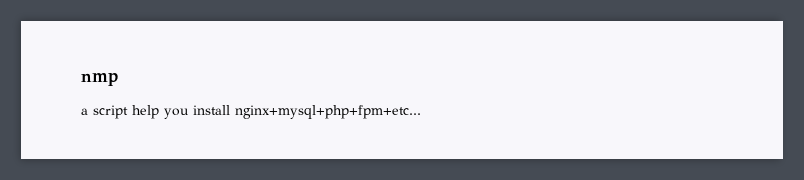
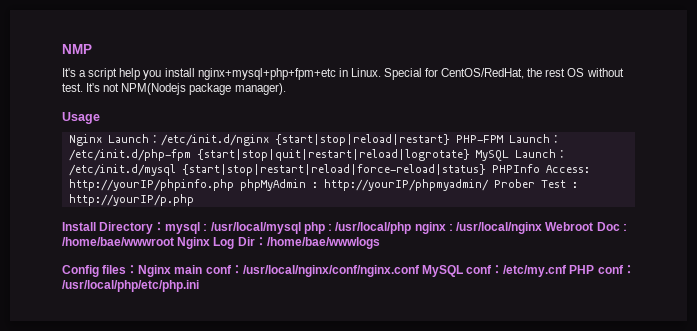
- nmp
- a script help you install nginx+mysql+php+fpm+etc...
+ NMP
+ It's a script help you install nginx+mysql+php+fpm+etc in Linux. Special for CentOS/RedHat, the rest OS without test. It's not NPM(Nodejs package manager).
+ Usage
+ Nginx Launch：/etc/init.d/nginx {start|stop|reload|restart} PHP-FPM Launch：/etc/init.d/php-fpm {start|stop|quit|restart|reload|logrotate} MySQL Launch：/etc/init.d/mysql {start|stop|restart|reload|force-reload|status} PHPInfo Access: http://yourIP/phpinfo.php phpMyAdmin : http://yourIP/phpmyadmin/ Prober Test : http://yourIP/p.php
+ Install Directory：mysql : /usr/local/mysql php : /usr/local/php nginx : /usr/local/nginx Webroot Doc : /home/bae/wwwroot Nginx Log Dir：/home/bae/wwwlogs
+ Config files：Nginx main conf：/usr/local/nginx/conf/nginx.conf MySQL conf：/etc/my.cnf PHP conf：/usr/local/php/etc/php.ini

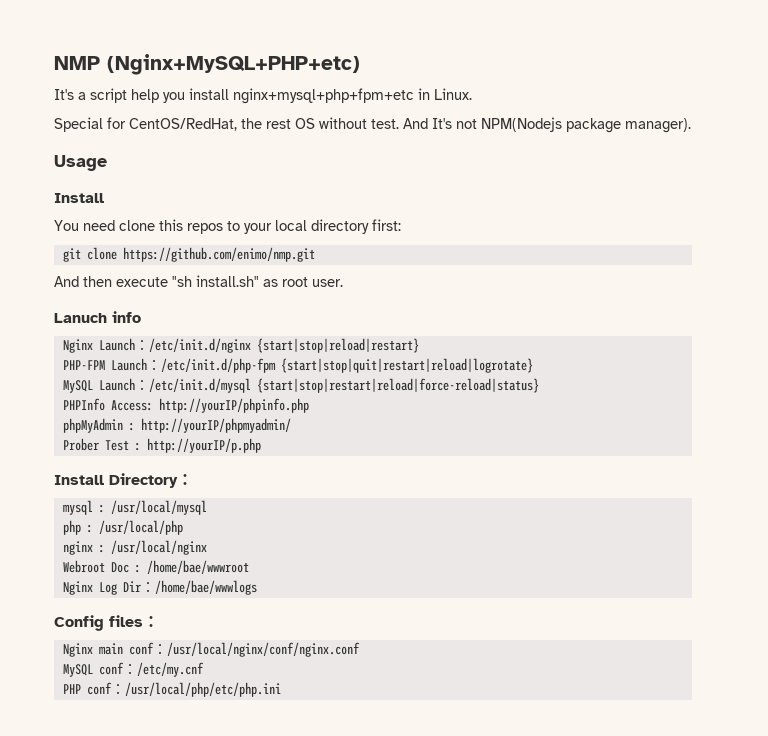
- NMP
+ NMP (Nginx+MySQL+PHP+etc)
- It's a script help you install nginx+mysql+php+fpm+etc in Linux. Special for CentOS/RedHat, the rest OS without test.
+ It's a script help you install nginx+mysql+php+fpm+etc in Linux.
+ Special for CentOS/RedHat, the rest OS without test.
- It's not NPM(Nodejs package manager).
+ And It's not NPM(Nodejs package manager).
  Usage
+ Install
+ You need clone this repos to your local directory first:
+ git clone https://github.com/enimo/nmp.git
+ And then execute "sh install.sh" as root user.
+ Lanuch info
- Nginx Launch：/etc/init.d/nginx {start|stop|reload|restart} PHP-FPM Launch：/etc/init.d/php-fpm {start|stop|quit|restart|reload|logrotate} MySQL Launch：/etc/init.d/mysql {start|stop|restart|reload|force-reload|status} PHPInfo Access: http://yourIP/phpinfo.php phpMyAdmin : http://yourIP/phpmyadmin/ Prober Test : http://yourIP/p.php
+ Nginx Launch：/etc/init.d/nginx {start|stop|reload|restart}
+ PHP-FPM Launch：/etc/init.d/php-fpm {start|stop|quit|restart|reload|logrotate}
+ MySQL Launch：/etc/init.d/mysql {start|stop|restart|reload|force-reload|status}
+ PHPInfo Access: http://yourIP/phpinfo.php
+ phpMyAdmin : http://yourIP/phpmyadmin/
+ Prober Test : http://yourIP/p.php
- Install Directory：mysql : /usr/local/mysql php : /usr/local/php nginx : /usr/local/nginx Webroot Doc : /home/bae/wwwroot Nginx Log Dir：/home/bae/wwwlogs
+ Install Directory：
+ mysql : /usr/local/mysql
+ php : /usr/local/php
+ nginx : /usr/local/nginx
+ Webroot Doc : /home/bae/wwwroot
+ Nginx Log Dir：/home/bae/wwwlogs
- Config files：Nginx main conf：/usr/local/nginx/conf/nginx.conf MySQL conf：/etc/my.cnf PHP conf：/usr/local/php/etc/php.ini
+ Config files：
+ Nginx main conf：/usr/local/nginx/conf/nginx.conf
+ MySQL conf：/etc/my.cnf
+ PHP conf：/usr/local/php/etc/php.ini

